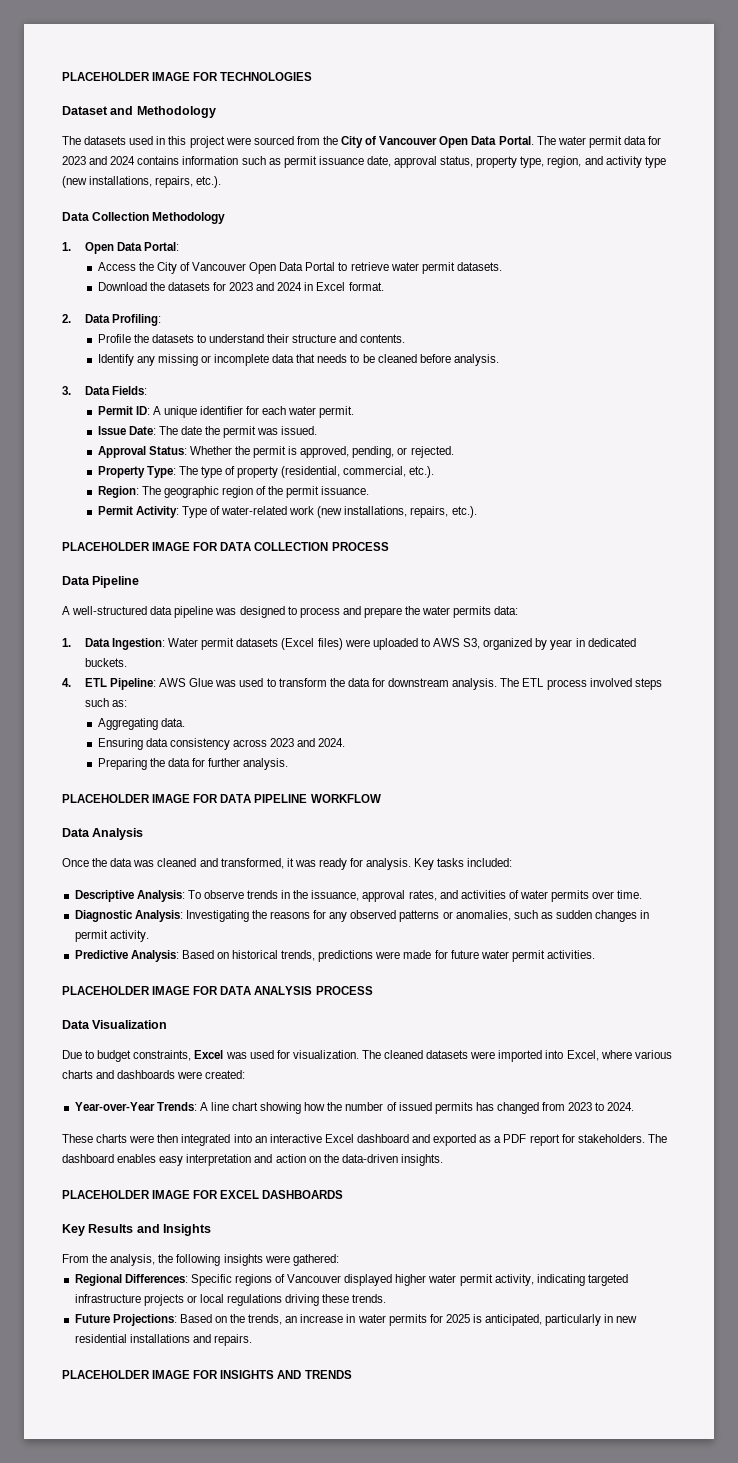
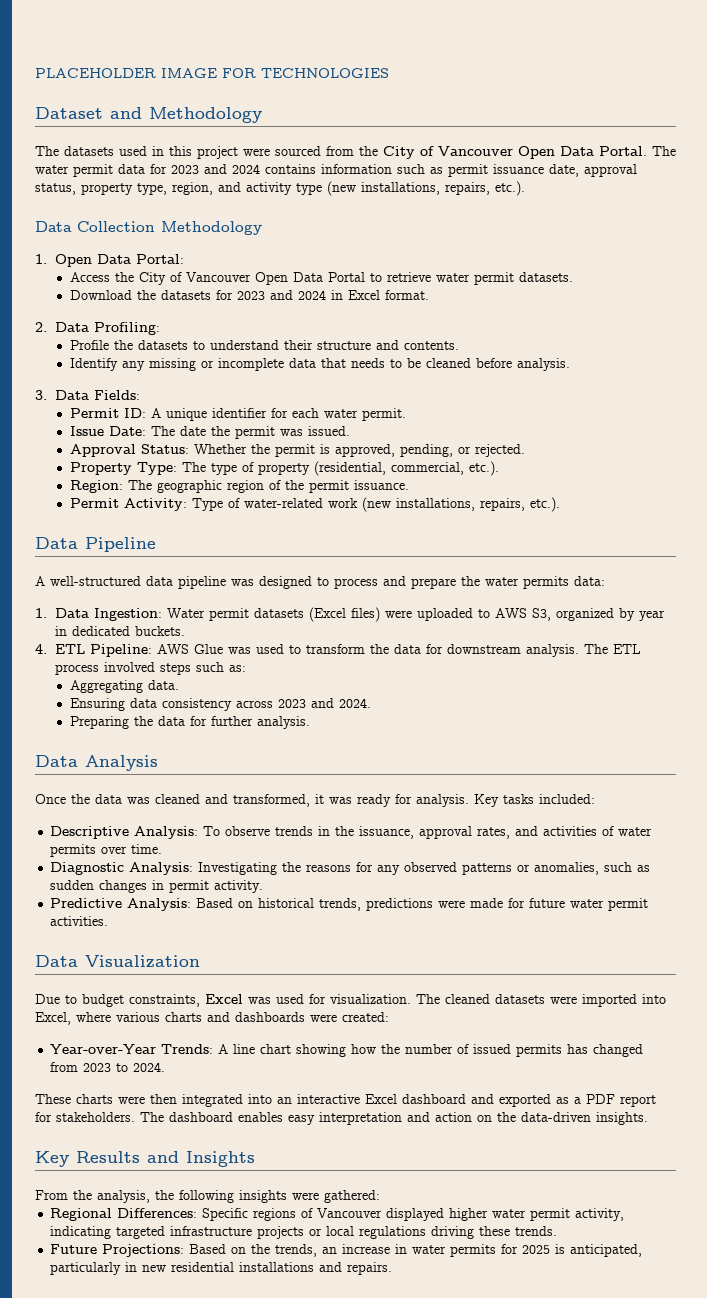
- PLACEHOLDER IMAGE FOR DATA COLLECTION PROCESS
- PLACEHOLDER IMAGE FOR DATA PIPELINE WORKFLOW
- PLACEHOLDER IMAGE FOR DATA ANALYSIS PROCESS
- PLACEHOLDER IMAGE FOR EXCEL DASHBOARDS
- PLACEHOLDER IMAGE FOR INSIGHTS AND TRENDS

